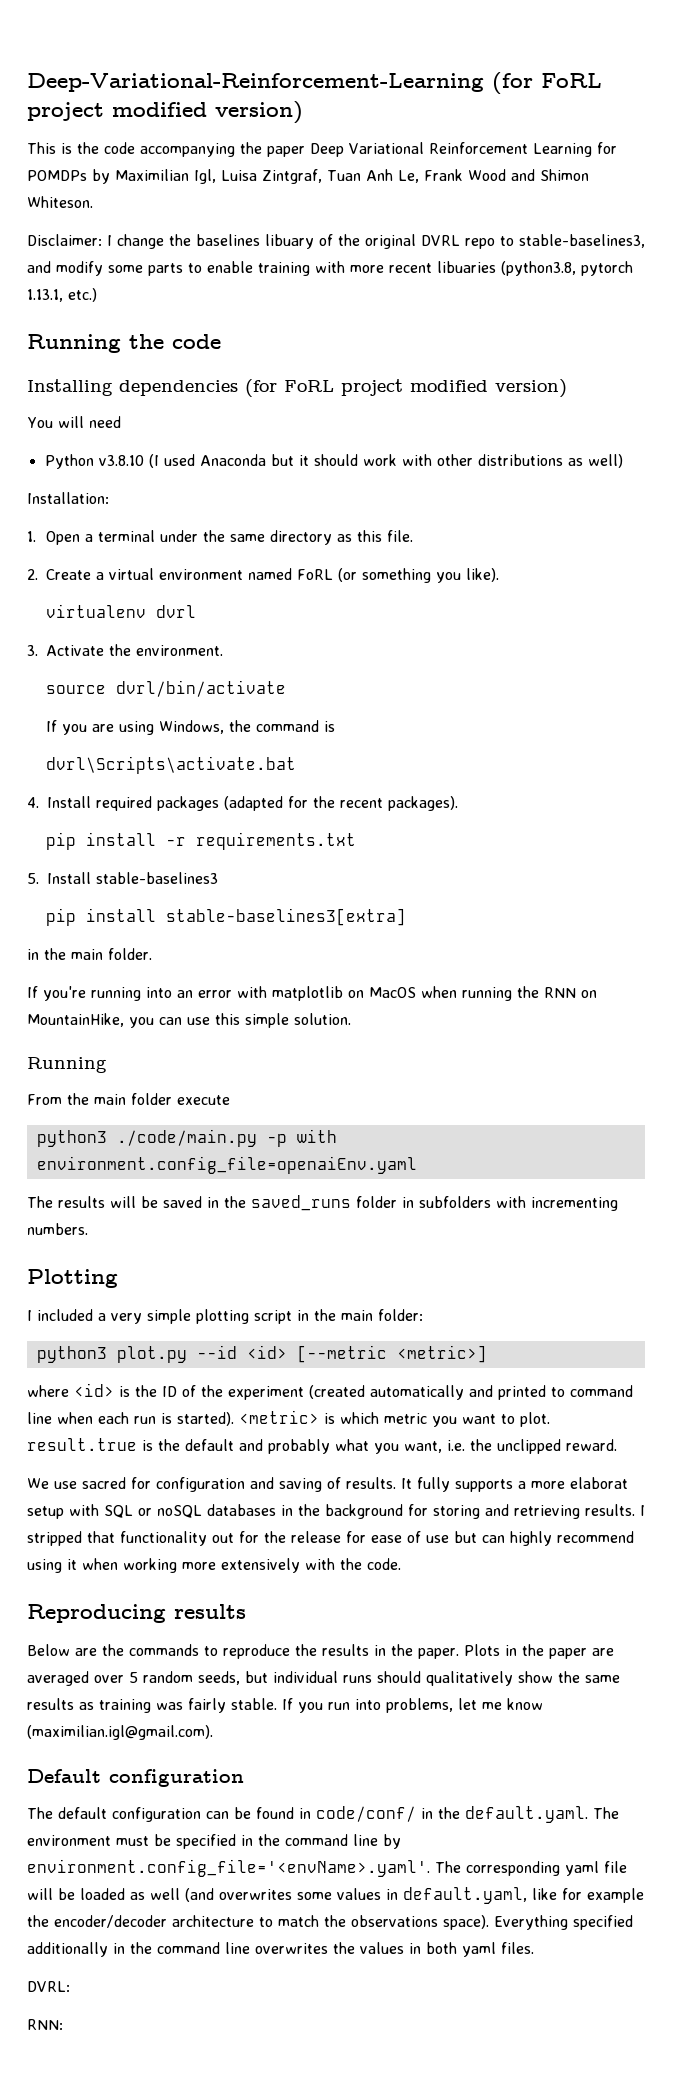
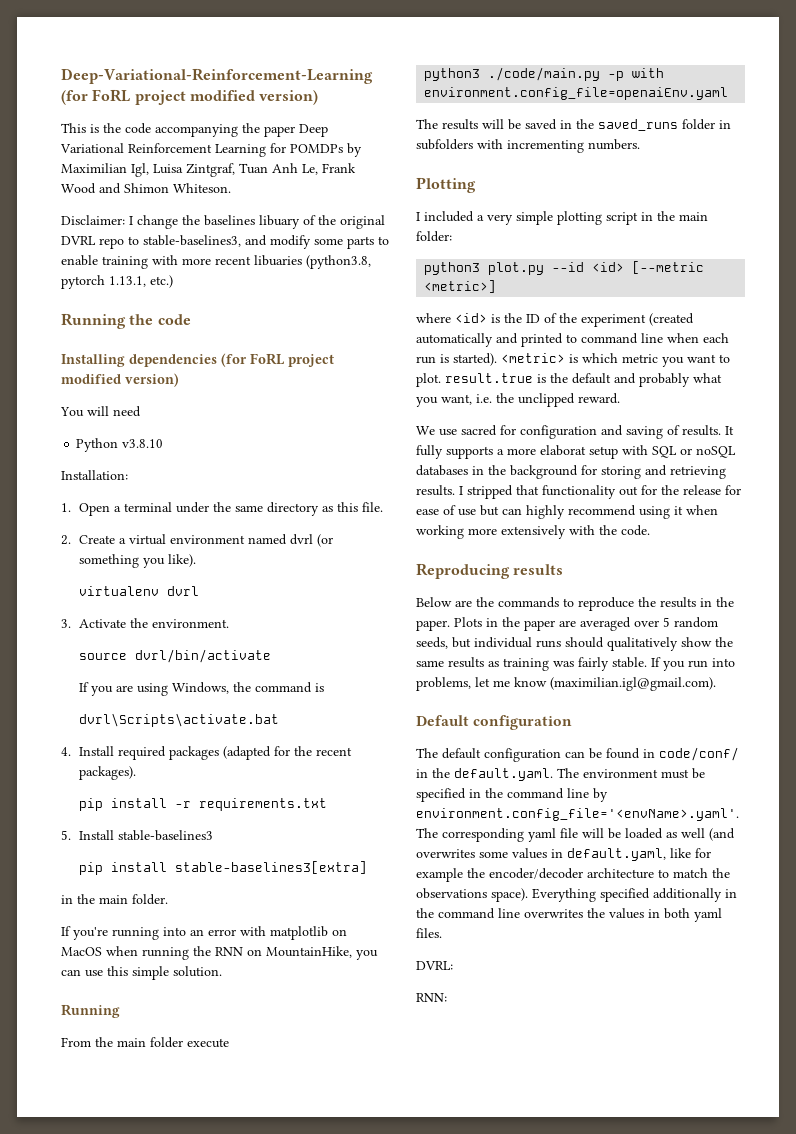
- Python v3.8.10 (I used Anaconda but it should work with other distributions as well)
+ Python v3.8.10
- 2. Create a virtual environment named FoRL (or something you like).
+ 2. Create a virtual environment named dvrl (or something you like).

